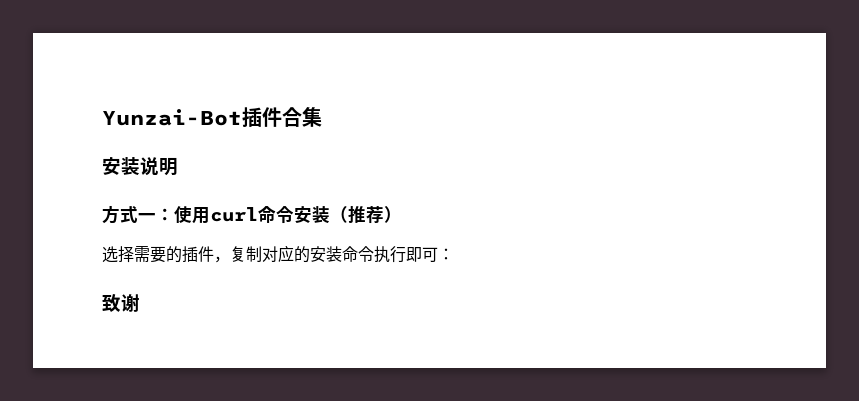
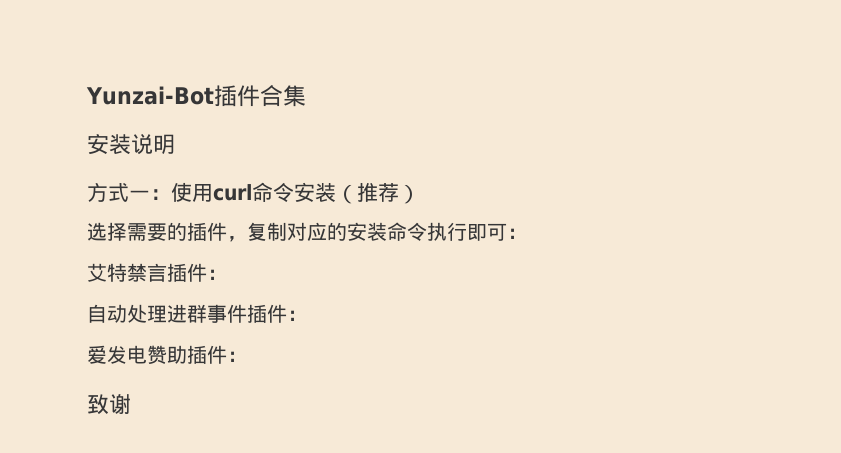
+ 艾特禁言插件：
+ 自动处理进群事件插件：
+ 爱发电赞助插件：

